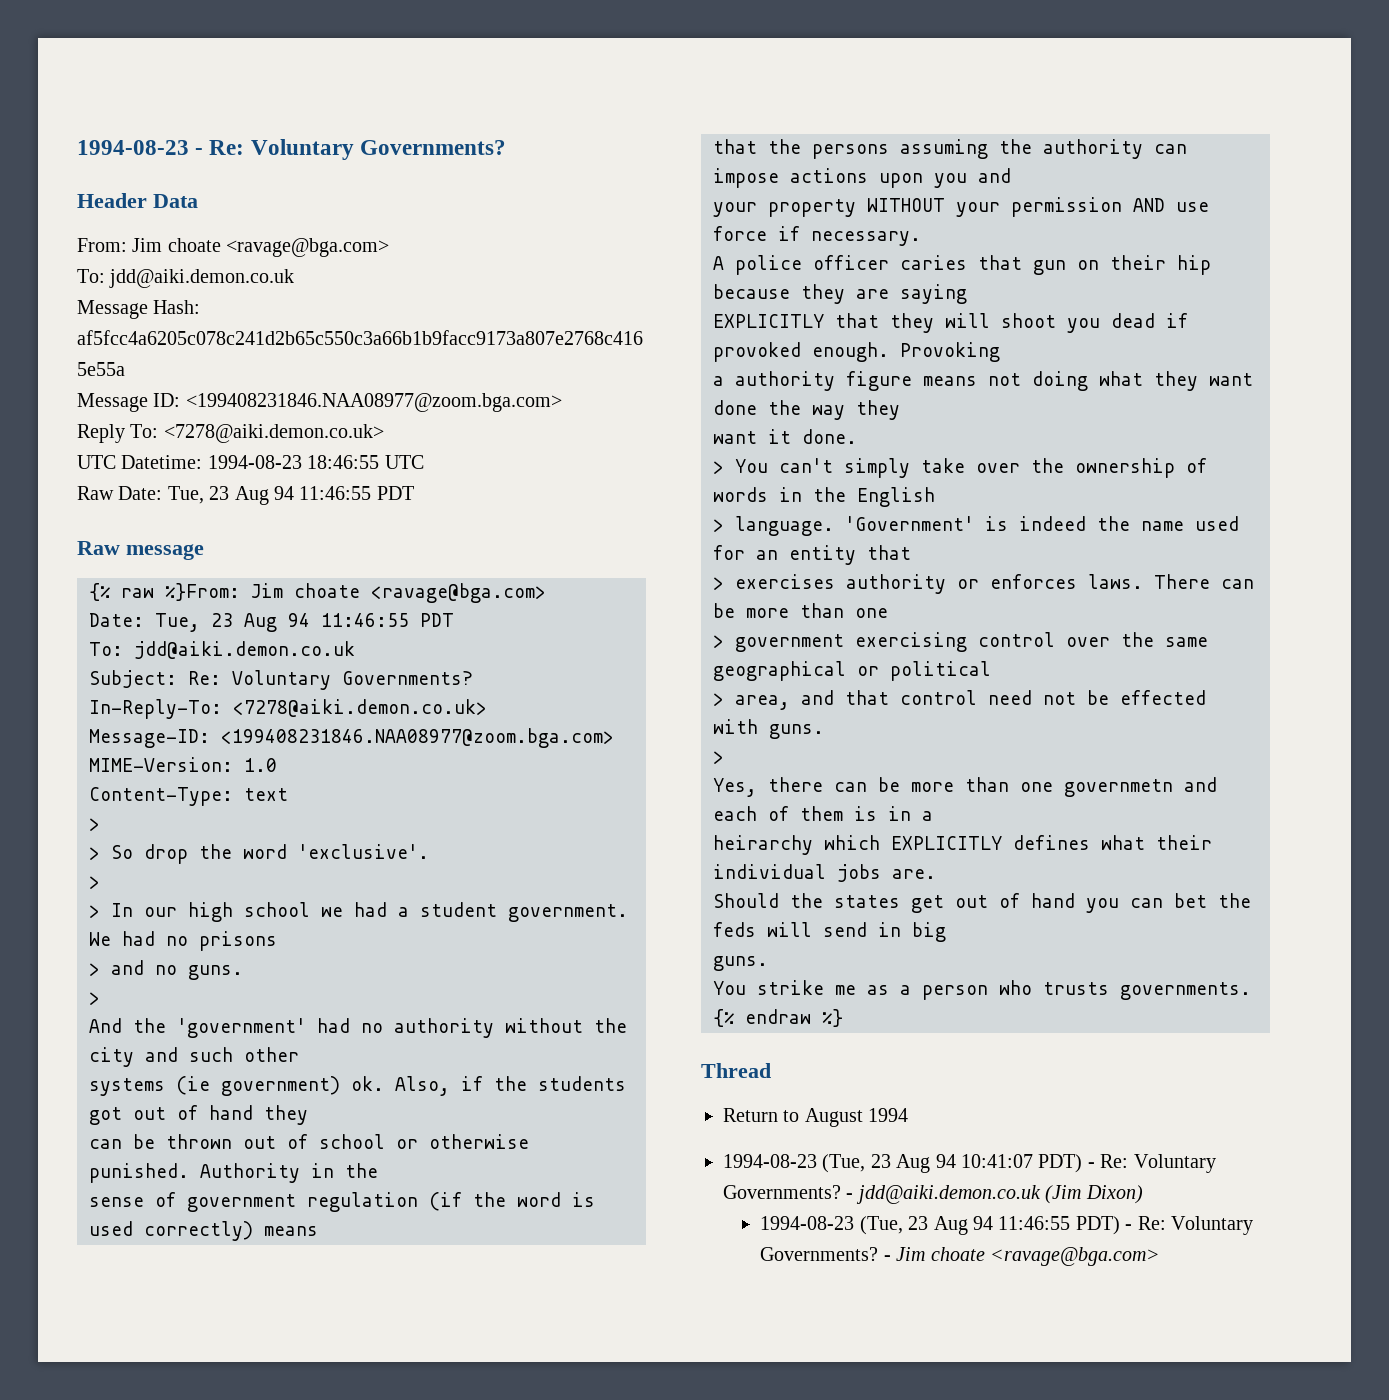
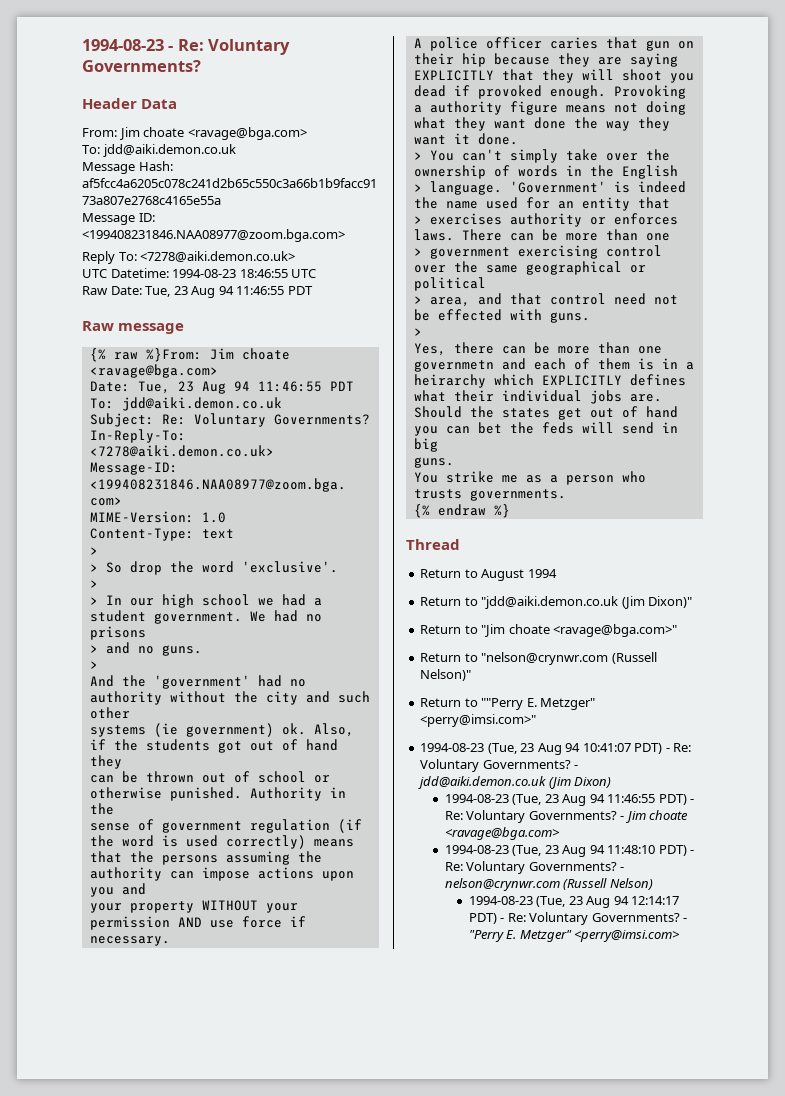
+ Return to "jdd@aiki.demon.co.uk (Jim Dixon)"
+ Return to "Jim choate <ravage@bga.com>"
+ Return to "nelson@crynwr.com (Russell Nelson)"
+ Return to ""Perry E. Metzger" <perry@imsi.com>"
+ 1994-08-23 (Tue, 23 Aug 94 11:48:10 PDT) - Re: Voluntary Governments? - nelson@crynwr.com (Russell Nelson)
+ 1994-08-23 (Tue, 23 Aug 94 12:14:17 PDT) - Re: Voluntary Governments? - "Perry E. Metzger" <perry@imsi.com>

